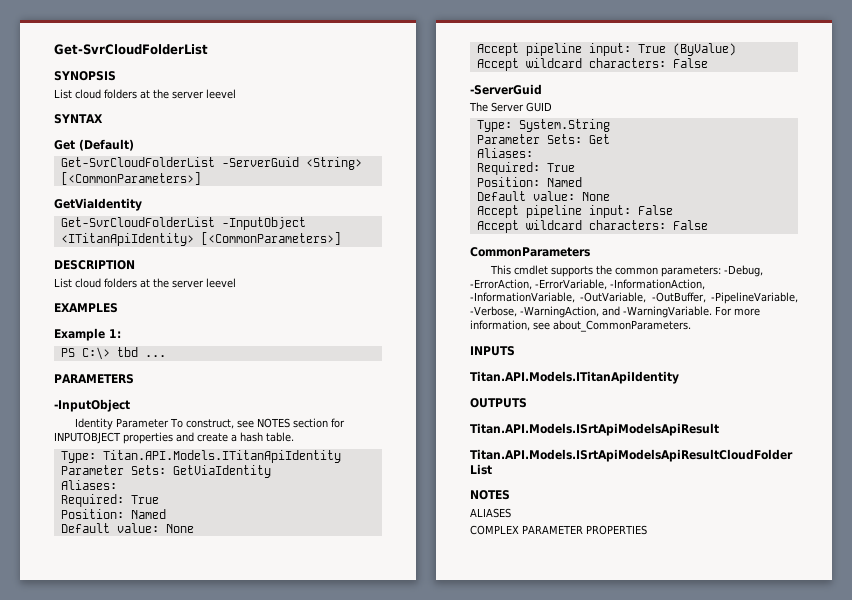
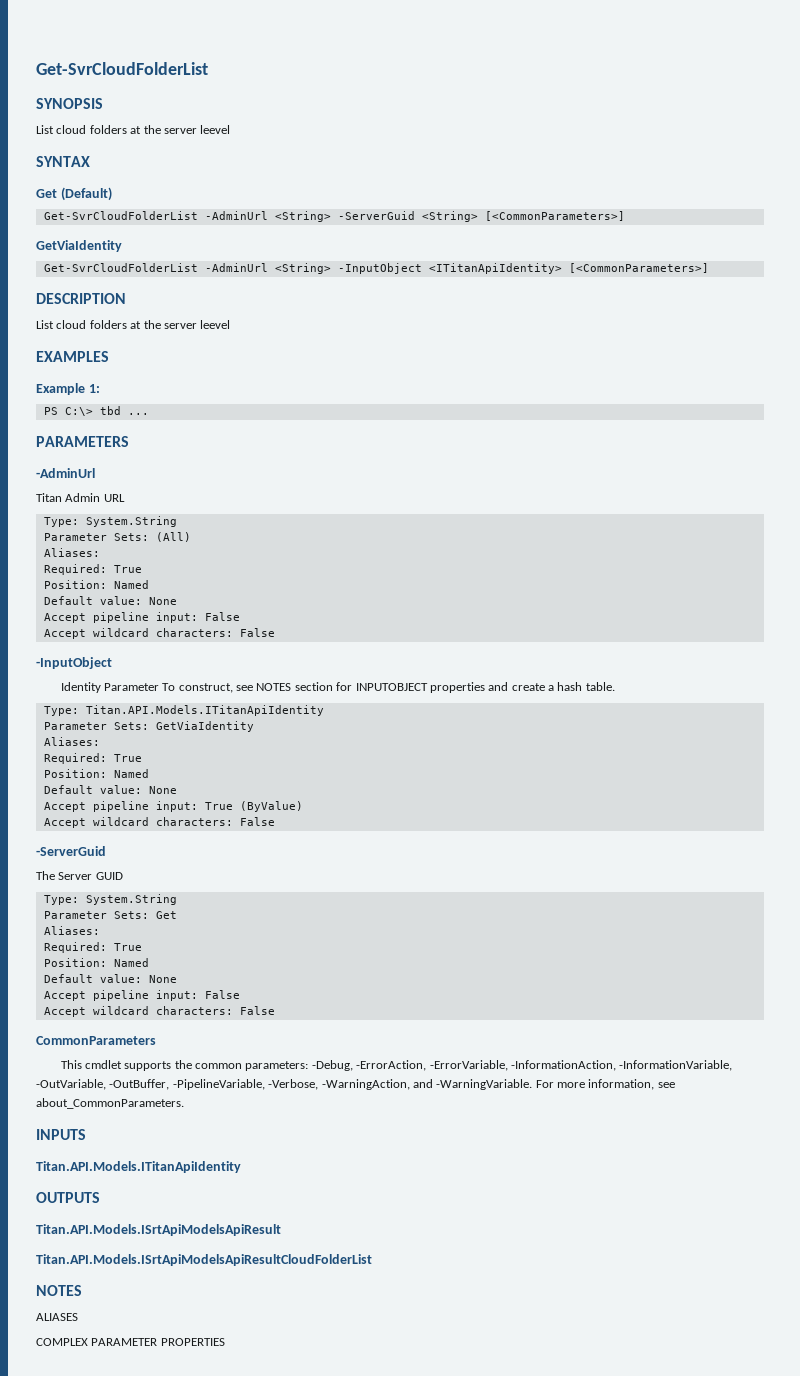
- Get-SvrCloudFolderList -ServerGuid <String> [<CommonParameters>]
+ Get-SvrCloudFolderList -AdminUrl <String> -ServerGuid <String> [<CommonParameters>]
- Get-SvrCloudFolderList -InputObject <ITitanApiIdentity> [<CommonParameters>]
+ Get-SvrCloudFolderList -AdminUrl <String> -InputObject <ITitanApiIdentity> [<CommonParameters>]
  PARAMETERS
+ -AdminUrl
+ Titan Admin URL
+ Type: System.String
+ Parameter Sets: (All)
+ Aliases:
+ Required: True
+ Position: Named
+ Default value: None
+ Accept pipeline input: False
+ Accept wildcard characters: False

